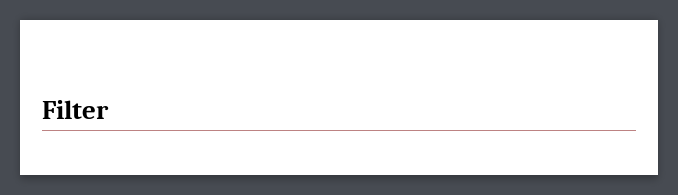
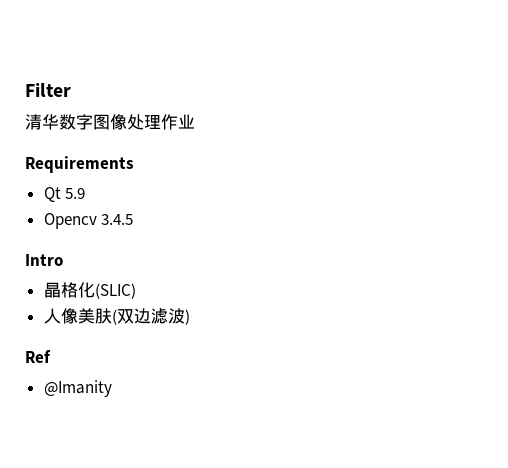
+ 清华数字图像处理作业
+ Requirements
+ Qt 5.9
+ Opencv 3.4.5
+ Intro
+ 晶格化(SLIC)
+ 人像美肤(双边滤波)
+ Ref
+ @Imanity

